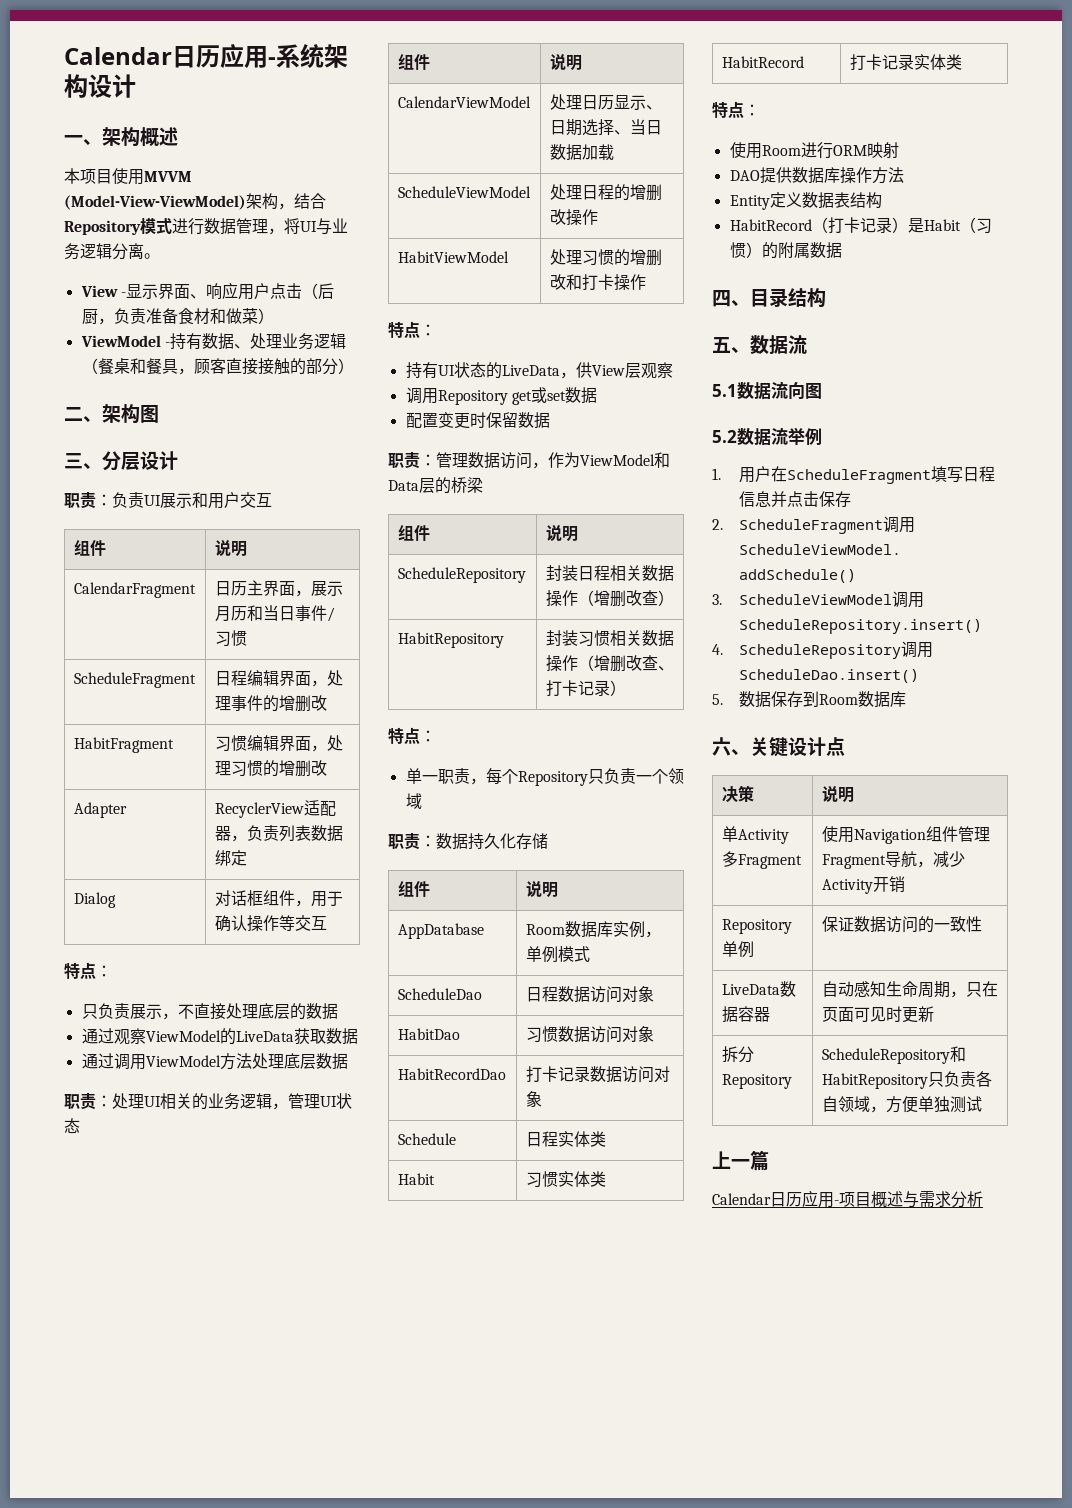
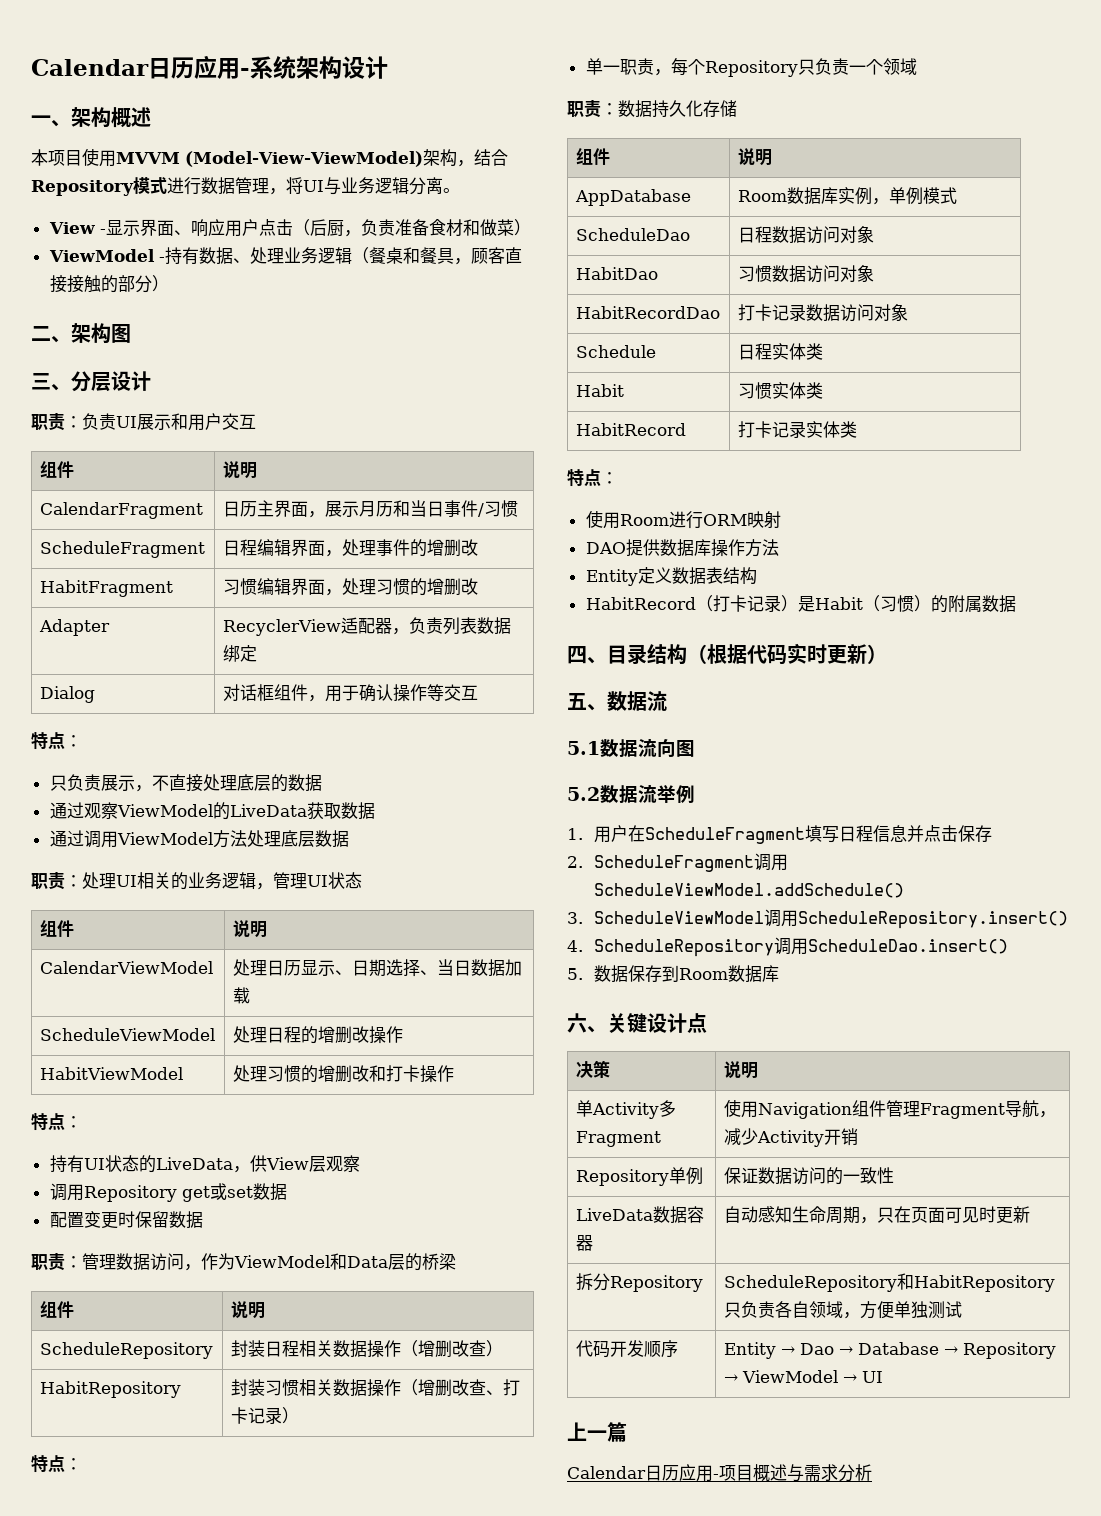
- 四、目录结构
+ 四、目录结构（根据代码实时更新）
+ 代码开发顺序 | Entity → Dao → Database → Repository → ViewModel → UI

